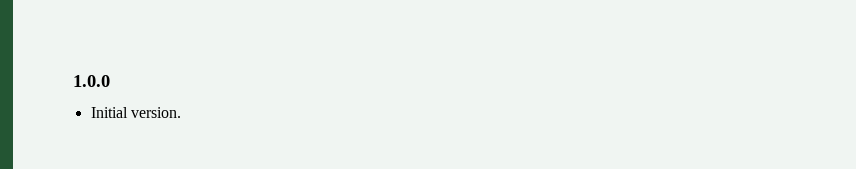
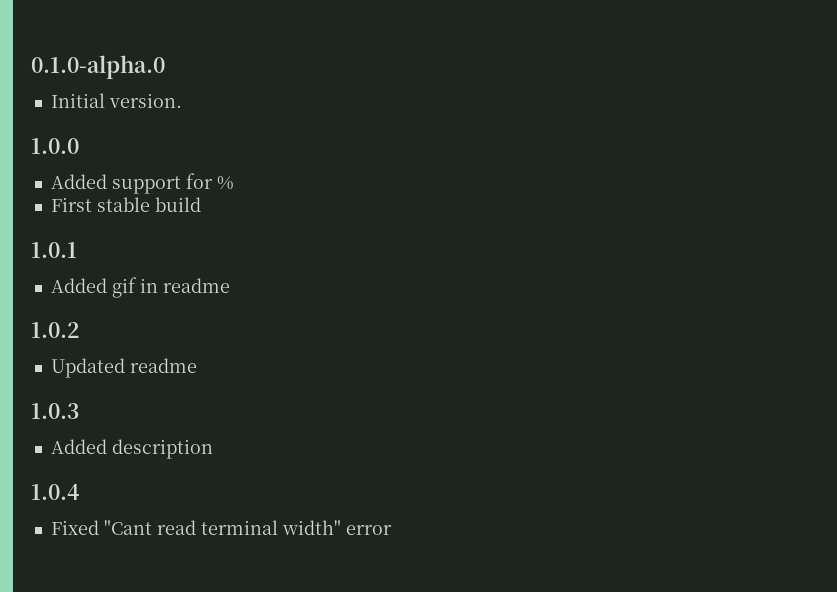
- 1.0.0
+ 0.1.0-alpha.0
+ 1.0.0
+ Added support for %
+ First stable build
+ 1.0.1
+ Added gif in readme
+ 1.0.2
+ Updated readme
+ 1.0.3
+ Added description
+ 1.0.4
+ Fixed "Cant read terminal width" error

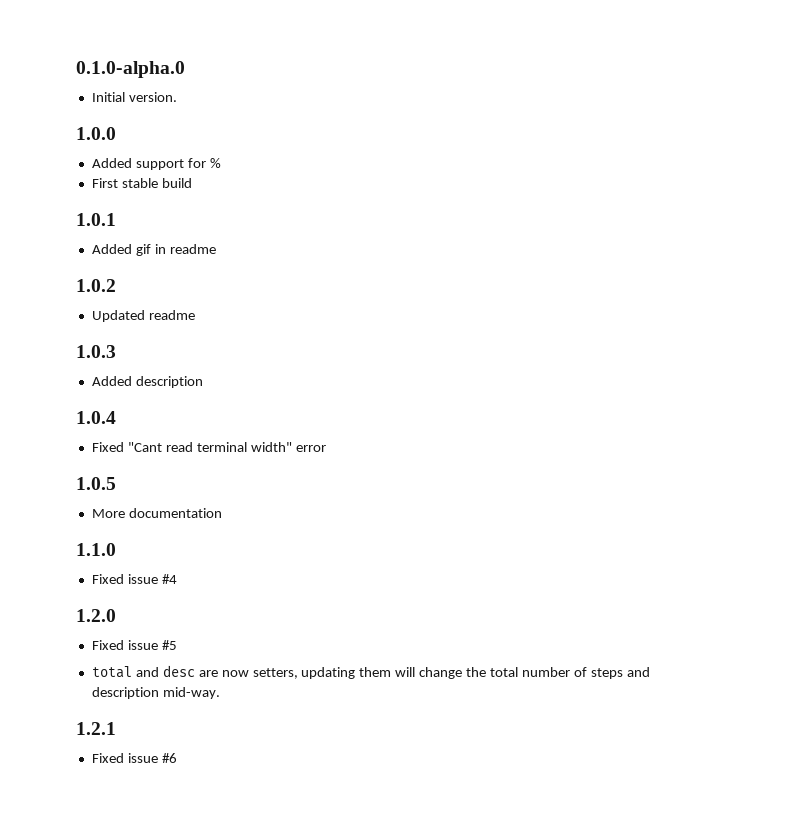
+ 1.0.5
+ More documentation
+ 1.1.0
+ Fixed issue #4
+ 1.2.0
+ Fixed issue #5
+ total and desc are now setters, updating them will change the total number of steps and description mid-way.
+ 1.2.1
+ Fixed issue #6

